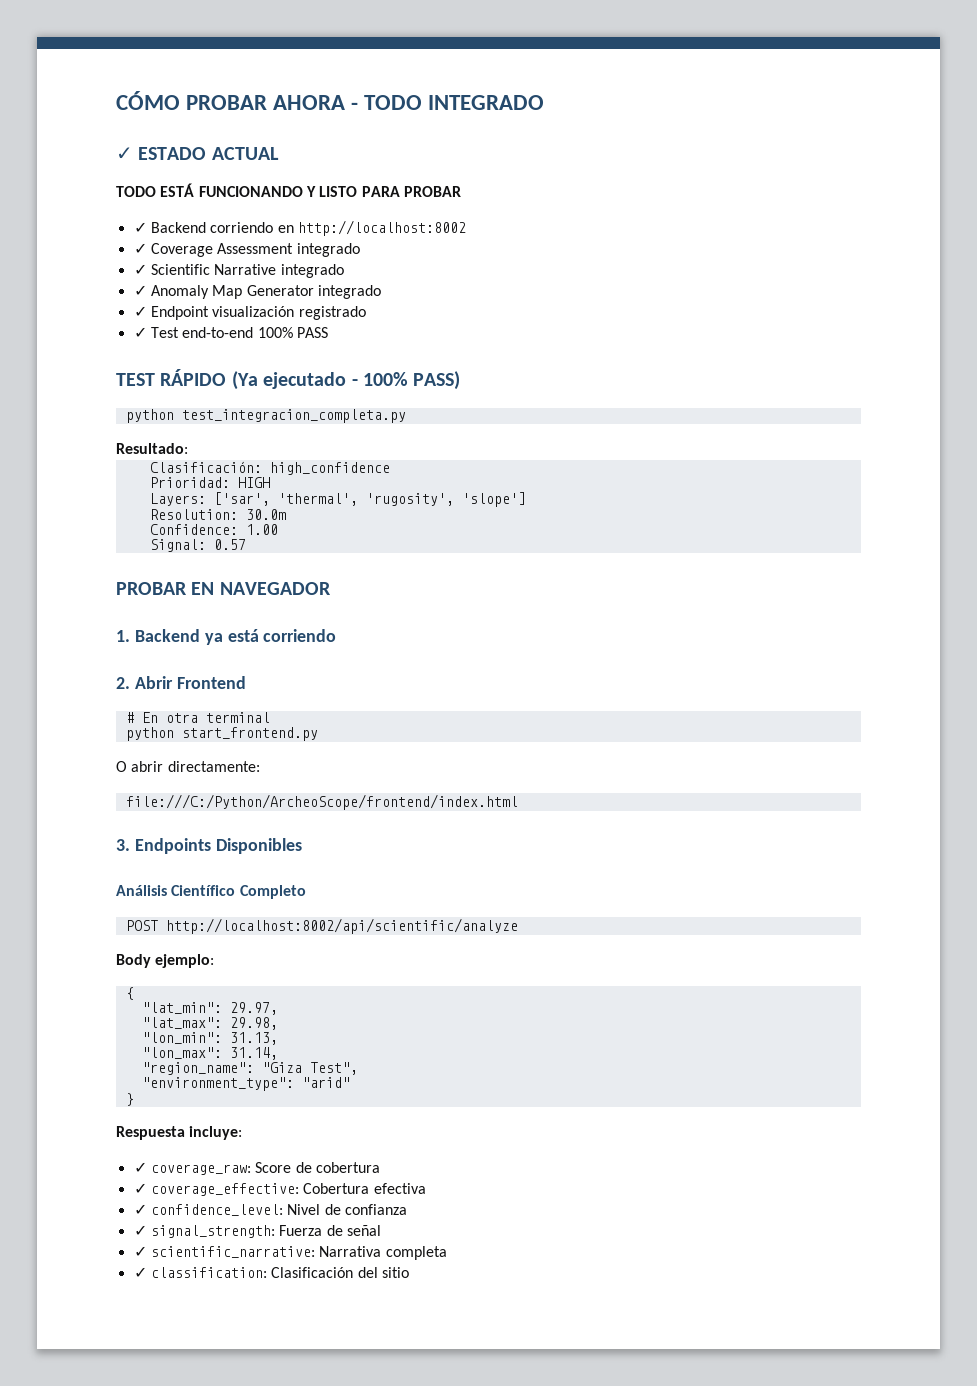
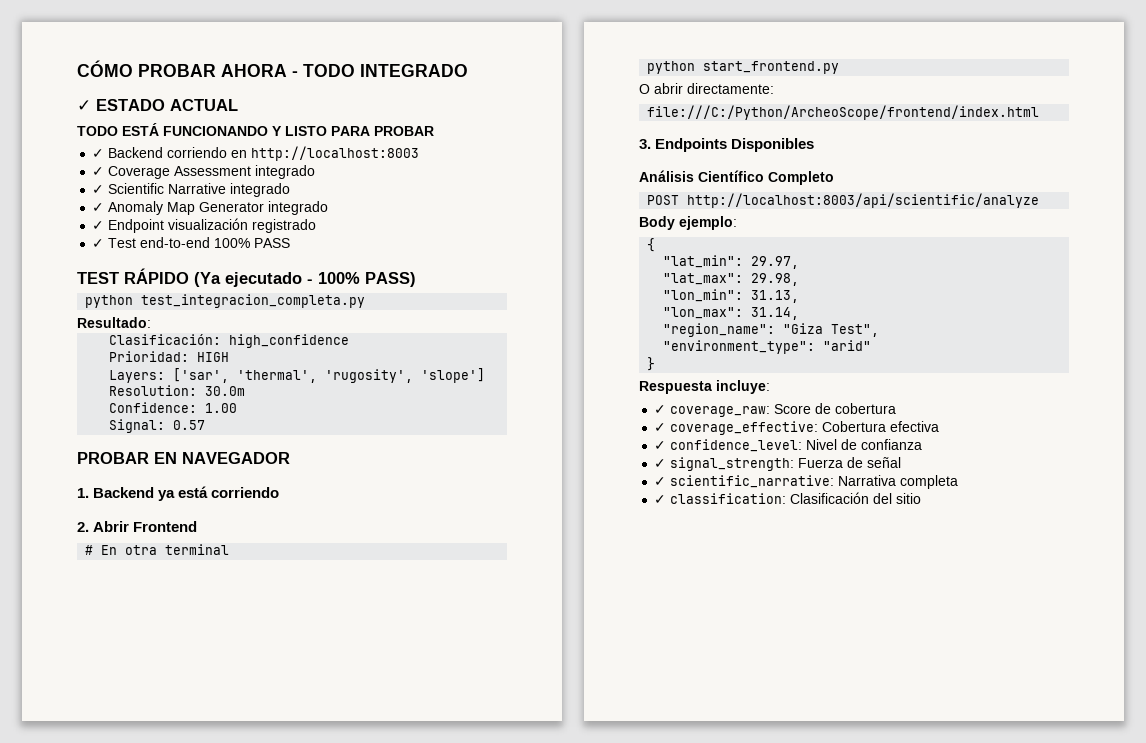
- ✓ Backend corriendo en http://localhost:8002
+ ✓ Backend corriendo en http://localhost:8003
- POST http://localhost:8002/api/scientific/analyze
+ POST http://localhost:8003/api/scientific/analyze

